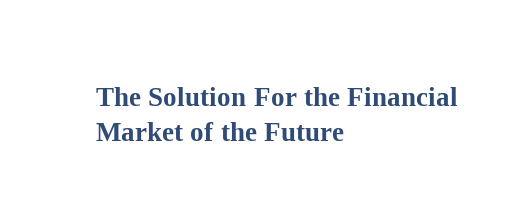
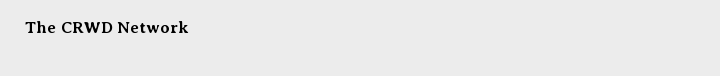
- The Solution For the Financial Market of the Future
+ The CRWD Network

